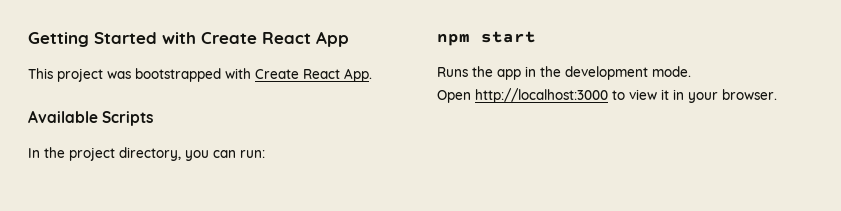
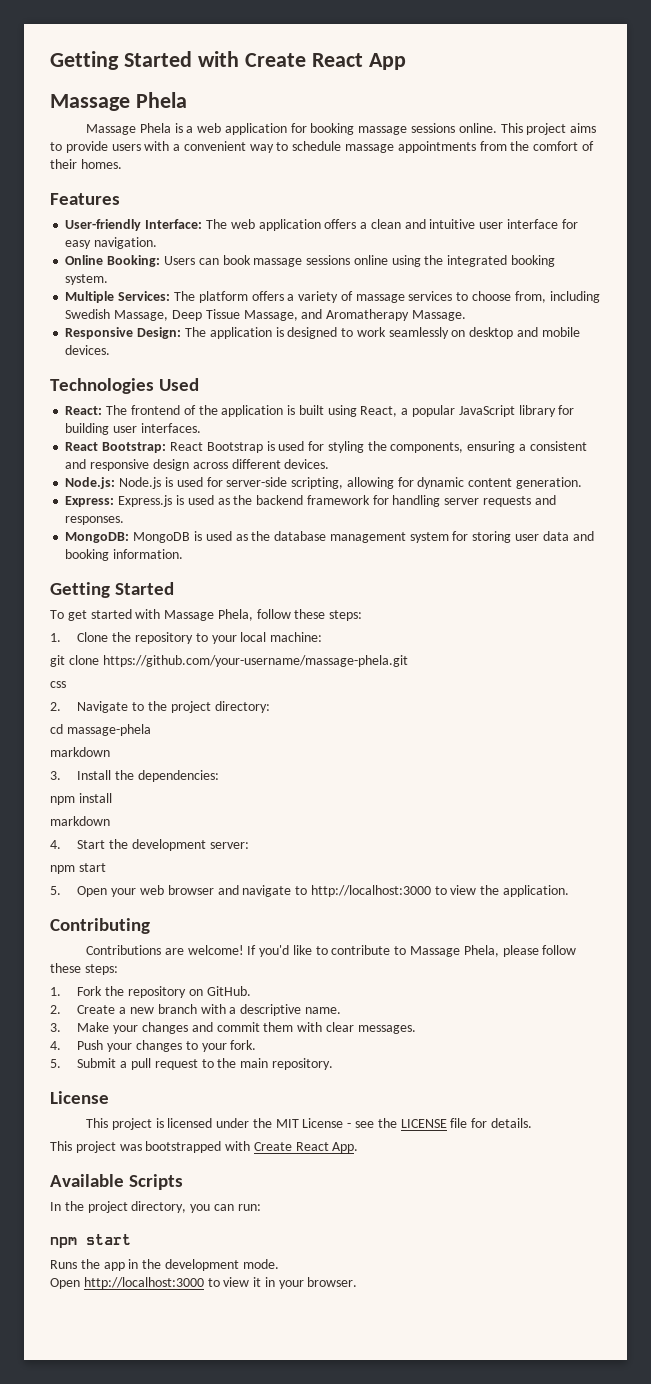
  Getting Started with Create React App
+ Massage Phela
+ Massage Phela is a web application for booking massage sessions online. This project aims to provide users with a convenient way to schedule massage appointments from the comfort of their homes.
+ Features
+ User-friendly Interface: The web application offers a clean and intuitive user interface for easy navigation.
+ Online Booking: Users can book massage sessions online using the integrated booking system.
+ Multiple Services: The platform offers a variety of massage services to choose from, including Swedish Massage, Deep Tissue Massage, and Aromatherapy Massage.
+ Responsive Design: The application is designed to work seamlessly on desktop and mobile devices.
+ Technologies Used
+ React: The frontend of the application is built using React, a popular JavaScript library for building user interfaces.
+ React Bootstrap: React Bootstrap is used for styling the components, ensuring a consistent and responsive design across different devices.
+ Node.js: Node.js is used for server-side scripting, allowing for dynamic content generation.
+ Express: Express.js is used as the backend framework for handling server requests and responses.
+ MongoDB: MongoDB is used as the database management system for storing user data and booking information.
+ Getting Started
+ To get started with Massage Phela, follow these steps:
+ 1. Clone the repository to your local machine:
+ git clone https://github.com/your-username/massage-phela.git
+ css
+ 2. Navigate to the project directory:
+ cd massage-phela
+ markdown
+ 3. Install the dependencies:
+ npm install
+ markdown
+ 4. Start the development server:
+ npm start
+ 5. Open your web browser and navigate to http://localhost:3000 to view the application.
+ Contributing
+ Contributions are welcome! If you'd like to contribute to Massage Phela, please follow these steps:
+ 1. Fork the repository on GitHub.
+ 2. Create a new branch with a descriptive name.
+ 3. Make your changes and commit them with clear messages.
+ 4. Push your changes to your fork.
+ 5. Submit a pull request to the main repository.
+ License
+ This project is licensed under the MIT License - see the LICENSE file for details.

